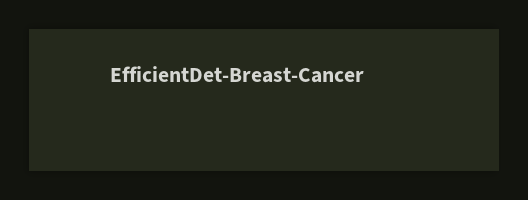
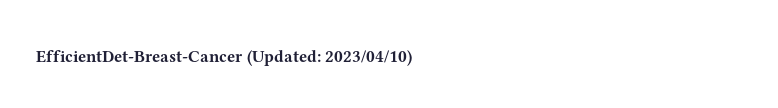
- EfficientDet-Breast-Cancer
+ EfficientDet-Breast-Cancer (Updated: 2023/04/10)

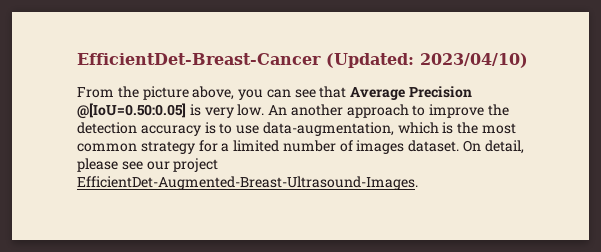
+ From the picture above, you can see that Average Precision @[IoU=0.50:0.05] is very low. An another approach to improve the detection accuracy is to use data-augmentation, which is the most common strategy for a limited number of images dataset. On detail, please see our project EfficientDet-Augmented-Breast-Ultrasound-Images.

